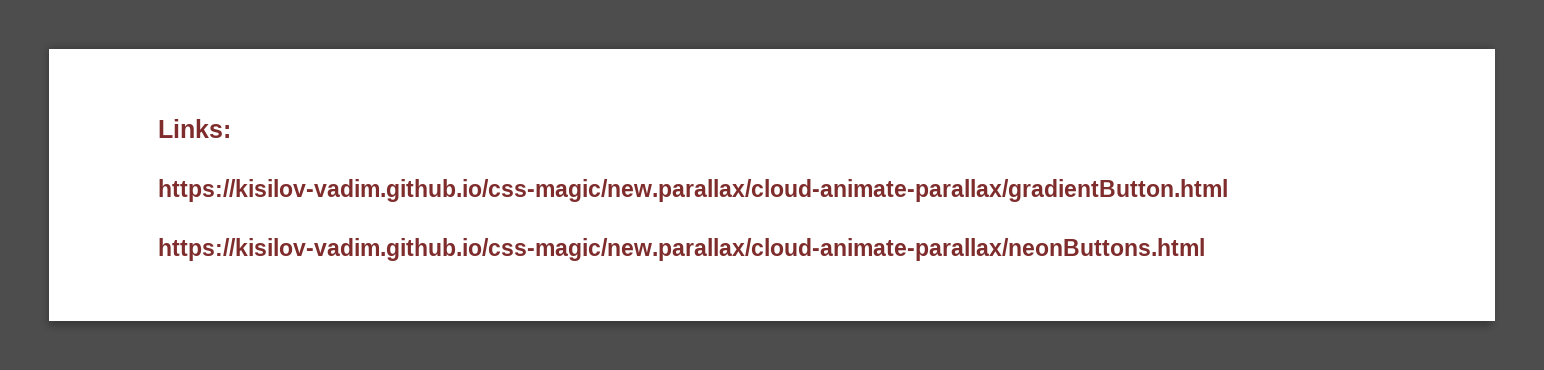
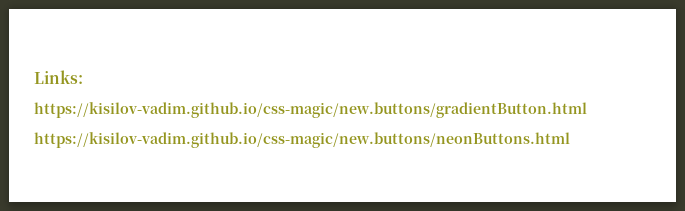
- https://kisilov-vadim.github.io/css-magic/new.parallax/cloud-animate-parallax/gradientButton.html
- https://kisilov-vadim.github.io/css-magic/new.parallax/cloud-animate-parallax/neonButtons.html
+ https://kisilov-vadim.github.io/css-magic/new.buttons/gradientButton.html
+ https://kisilov-vadim.github.io/css-magic/new.buttons/neonButtons.html

